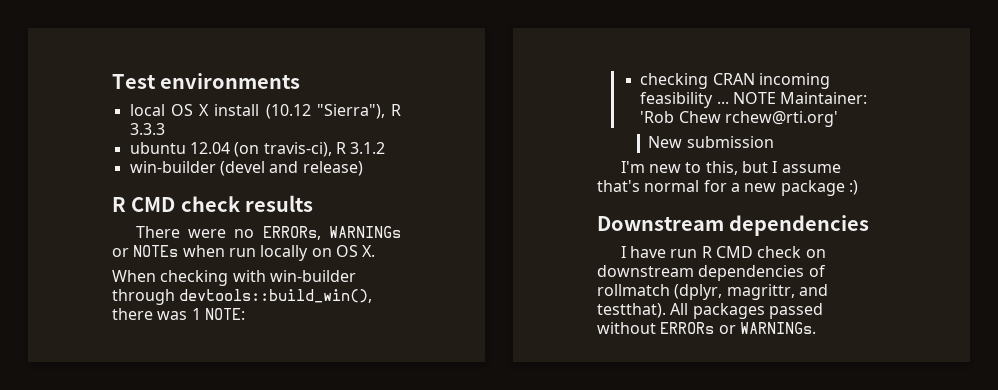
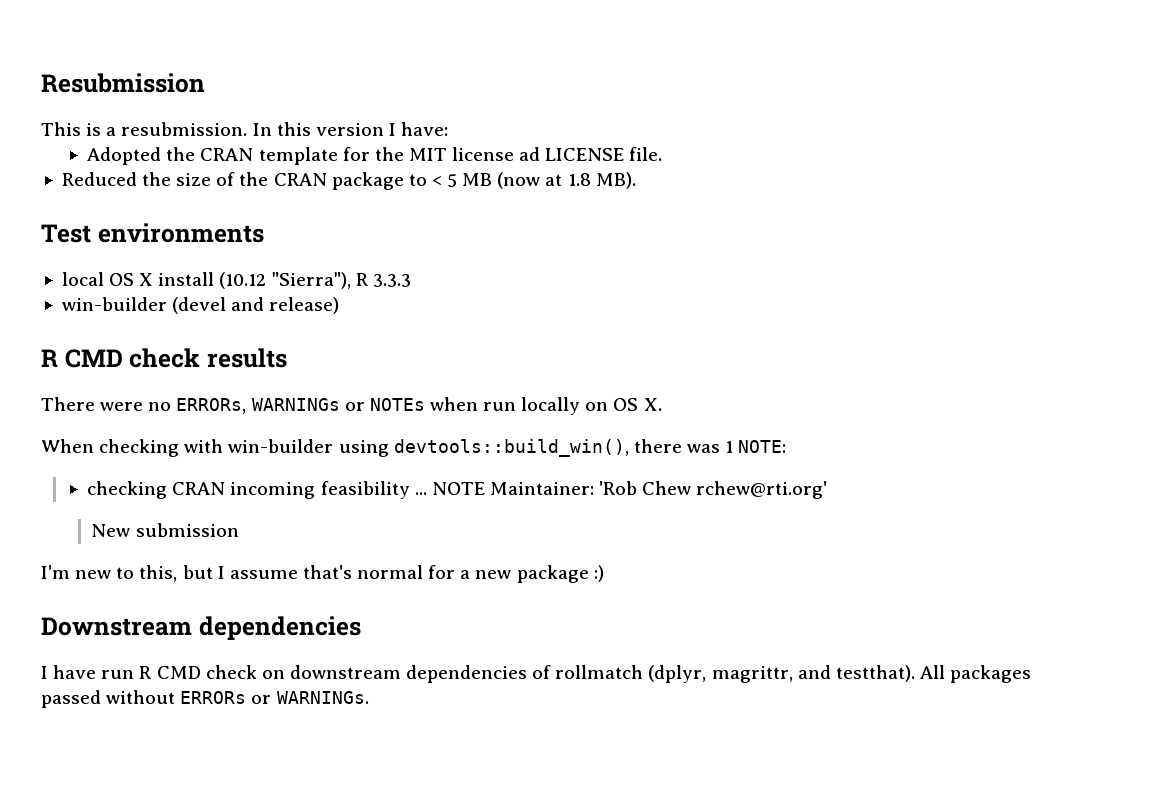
+ Resubmission
+ This is a resubmission. In this version I have:
+ Adopted the CRAN template for the MIT license ad LICENSE file.
+ Reduced the size of the CRAN package to < 5 MB (now at 1.8 MB).
- ubuntu 12.04 (on travis-ci), R 3.1.2
- When checking with win-builder through devtools::build_win(), there was 1 NOTE:
+ When checking with win-builder using devtools::build_win(), there was 1 NOTE:

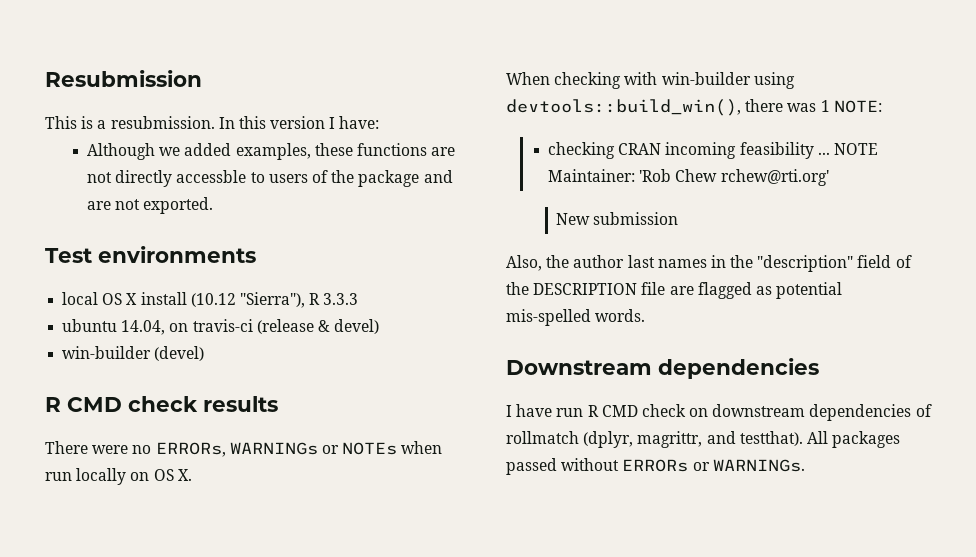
- Adopted the CRAN template for the MIT license ad LICENSE file.
- Reduced the size of the CRAN package to < 5 MB (now at 1.8 MB).
+ Although we added examples, these functions are not directly accessble to users of the package and are not exported.
- win-builder (devel and release)
+ ubuntu 14.04, on travis-ci (release & devel)
+ win-builder (devel)
- I'm new to this, but I assume that's normal for a new package :)
+ Also, the author last names in the "description" field of the DESCRIPTION file are flagged as potential mis-spelled words.

